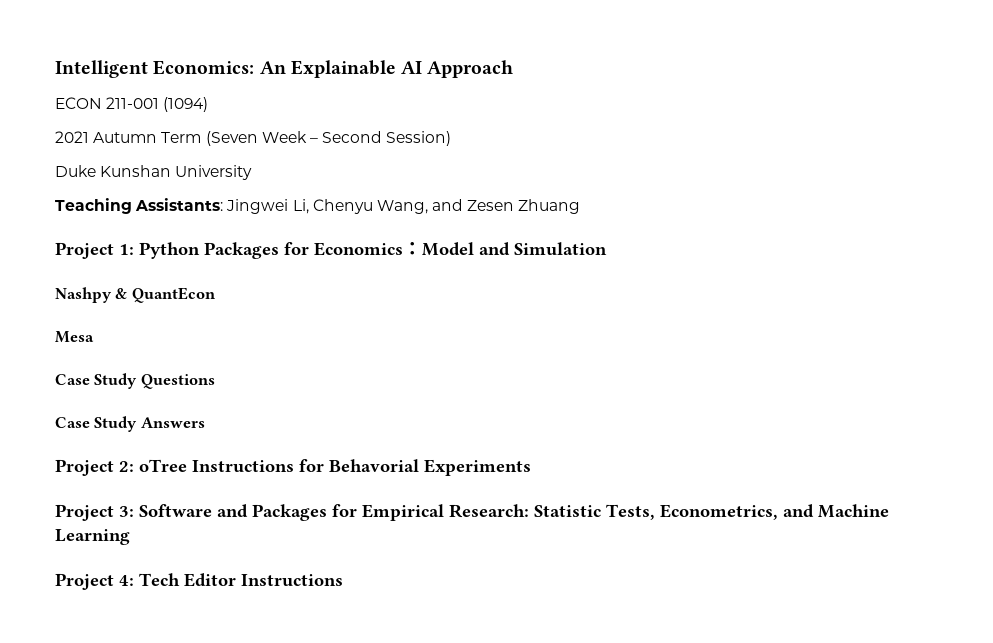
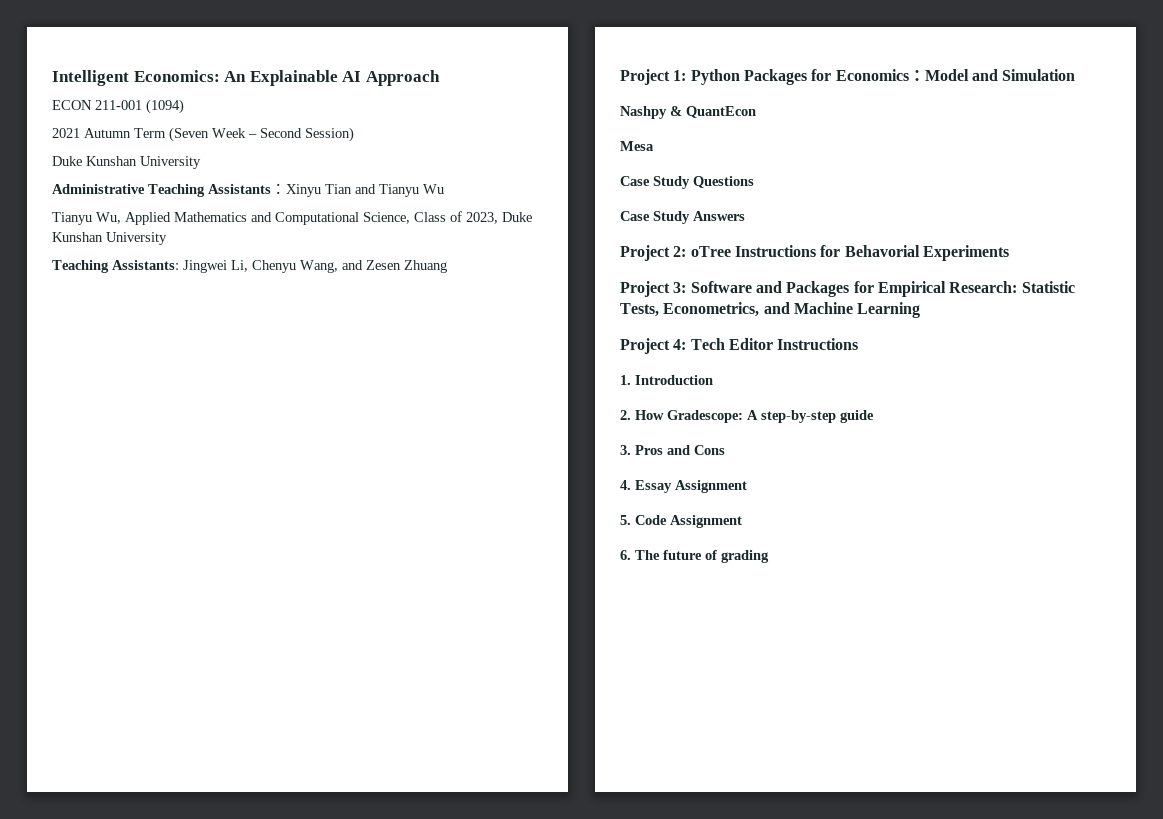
+ Administrative Teaching Assistants：Xinyu Tian and Tianyu Wu
+ Tianyu Wu, Applied Mathematics and Computational Science, Class of 2023, Duke Kunshan University
+ 1. Introduction
+ 2. How Gradescope: A step-by-step guide
+ 3. Pros and Cons
+ 4. Essay Assignment
+ 5. Code Assignment
+ 6. The future of grading

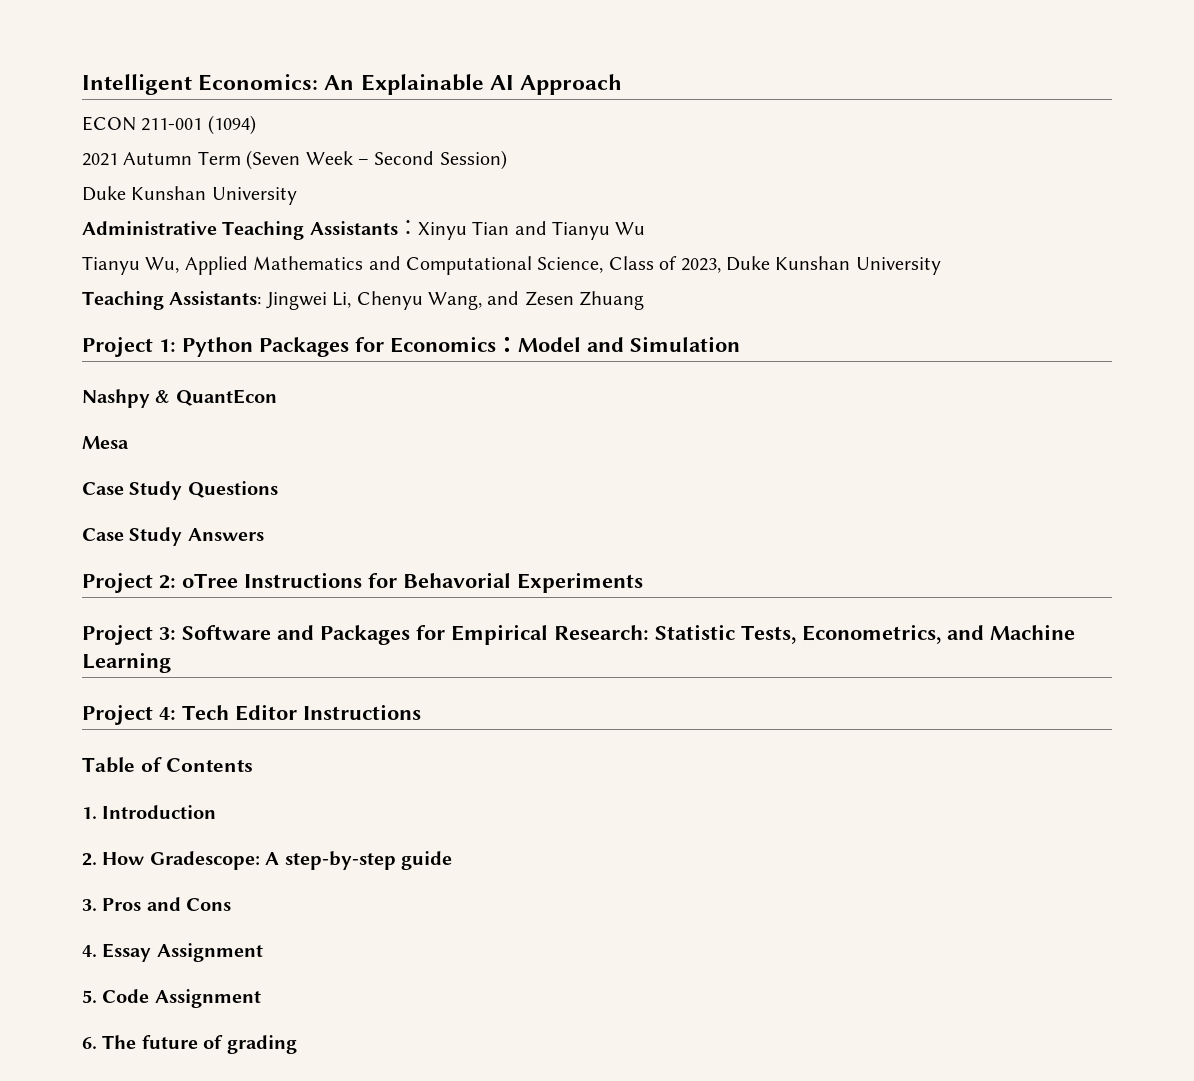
+ Table of Contents

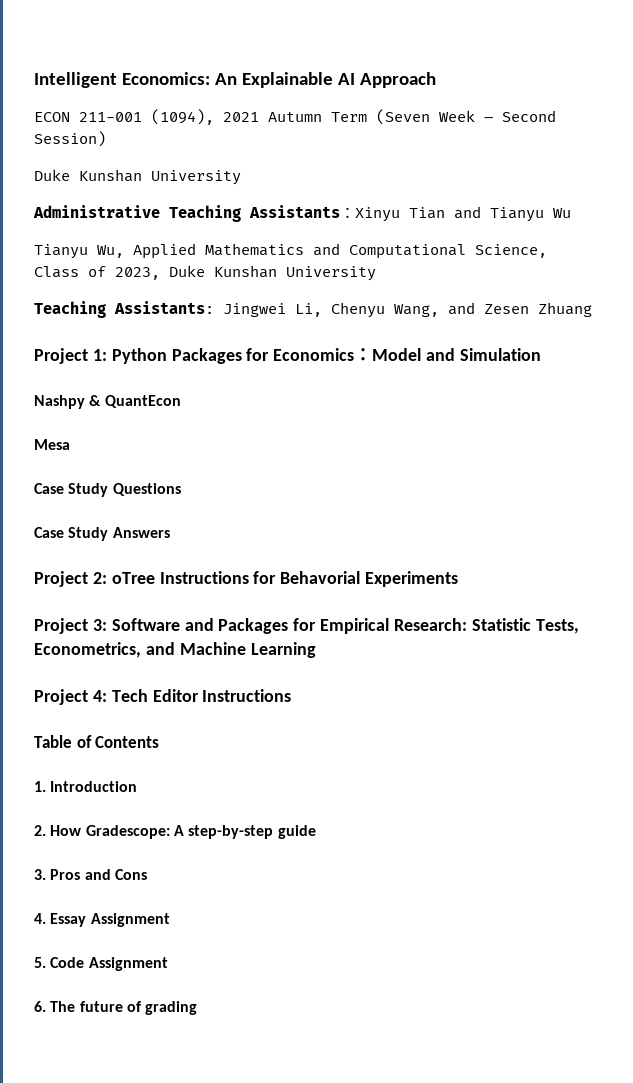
- ECON 211-001 (1094)
- 2021 Autumn Term (Seven Week – Second Session)
+ ECON 211-001 (1094), 2021 Autumn Term (Seven Week – Second Session)

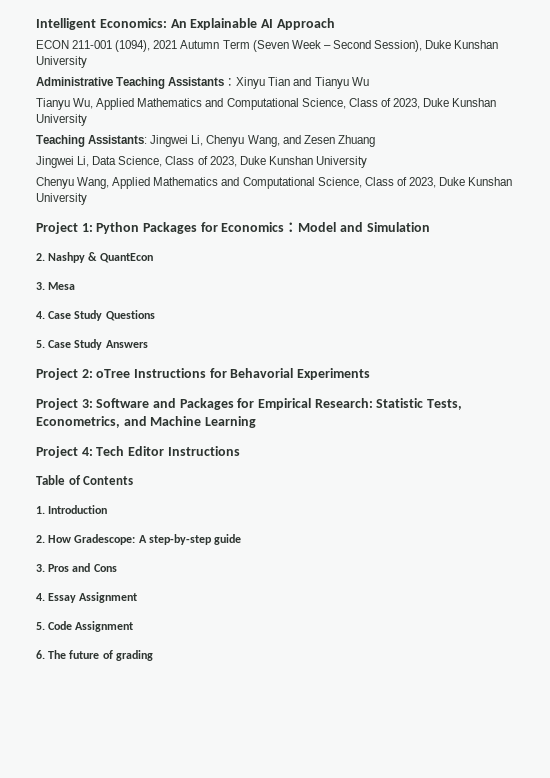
- ECON 211-001 (1094), 2021 Autumn Term (Seven Week – Second Session)
- Duke Kunshan University
+ ECON 211-001 (1094), 2021 Autumn Term (Seven Week – Second Session), Duke Kunshan University
+ Jingwei Li, Data Science, Class of 2023, Duke Kunshan University
+ Chenyu Wang, Applied Mathematics and Computational Science, Class of 2023, Duke Kunshan University
- Nashpy & QuantEcon
+ 2. Nashpy & QuantEcon
- Mesa
+ 3. Mesa
- Case Study Questions
+ 4. Case Study Questions
- Case Study Answers
+ 5. Case Study Answers

